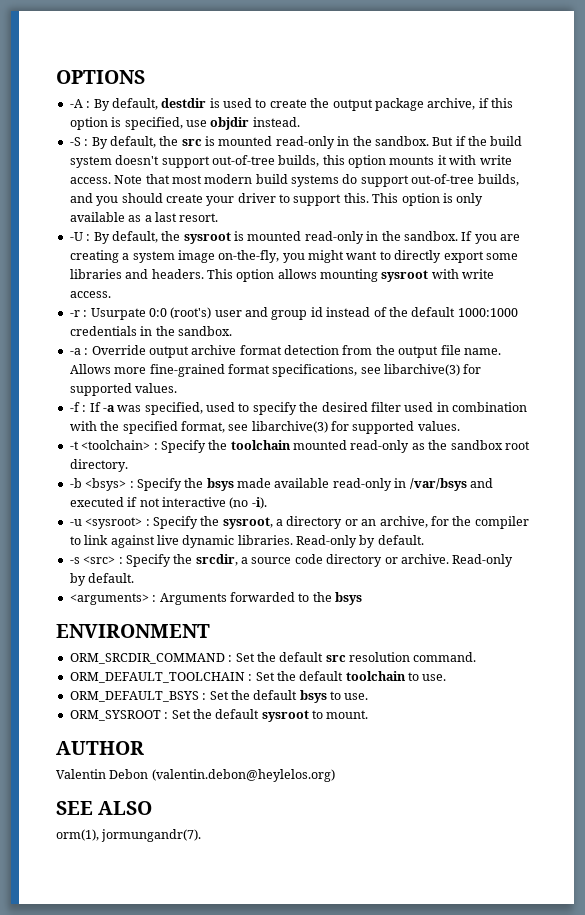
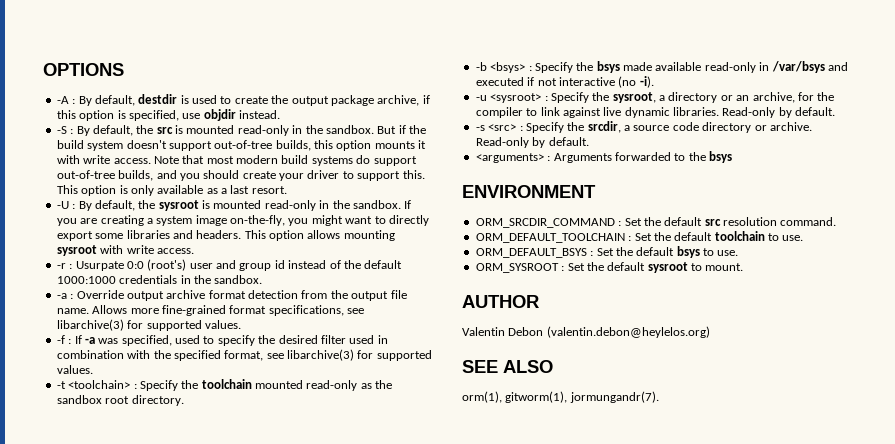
- orm(1), jormungandr(7).
+ orm(1), gitworm(1), jormungandr(7).

